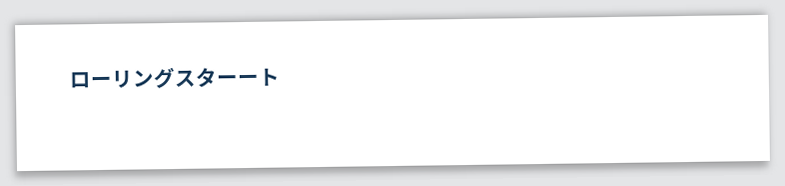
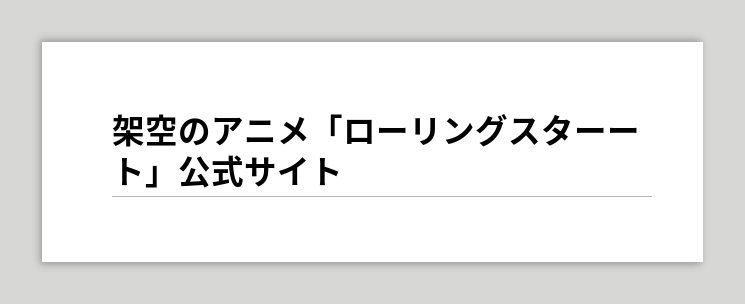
- ローリングスターート
+ 架空のアニメ「ローリングスターート」公式サイト

